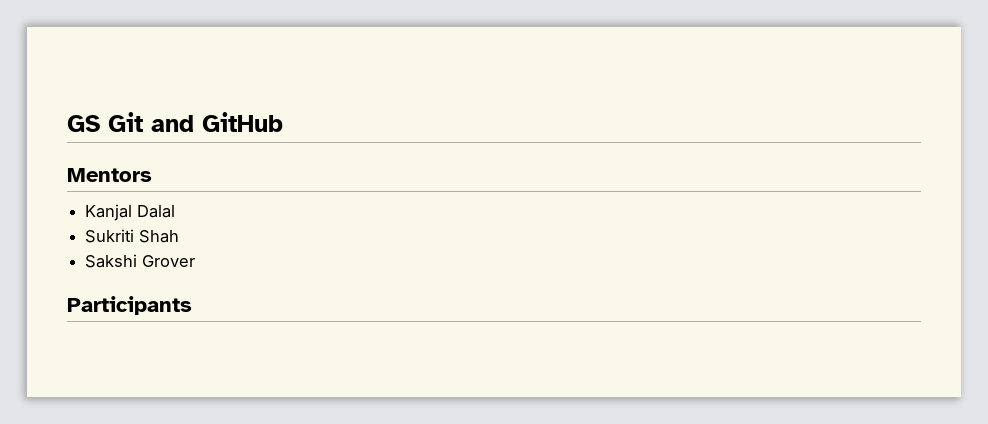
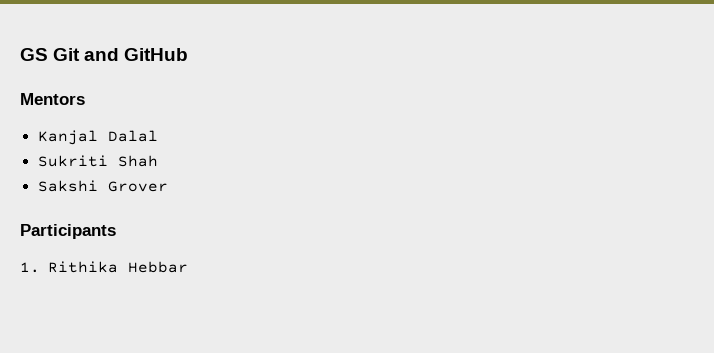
+ 1. Rithika Hebbar

